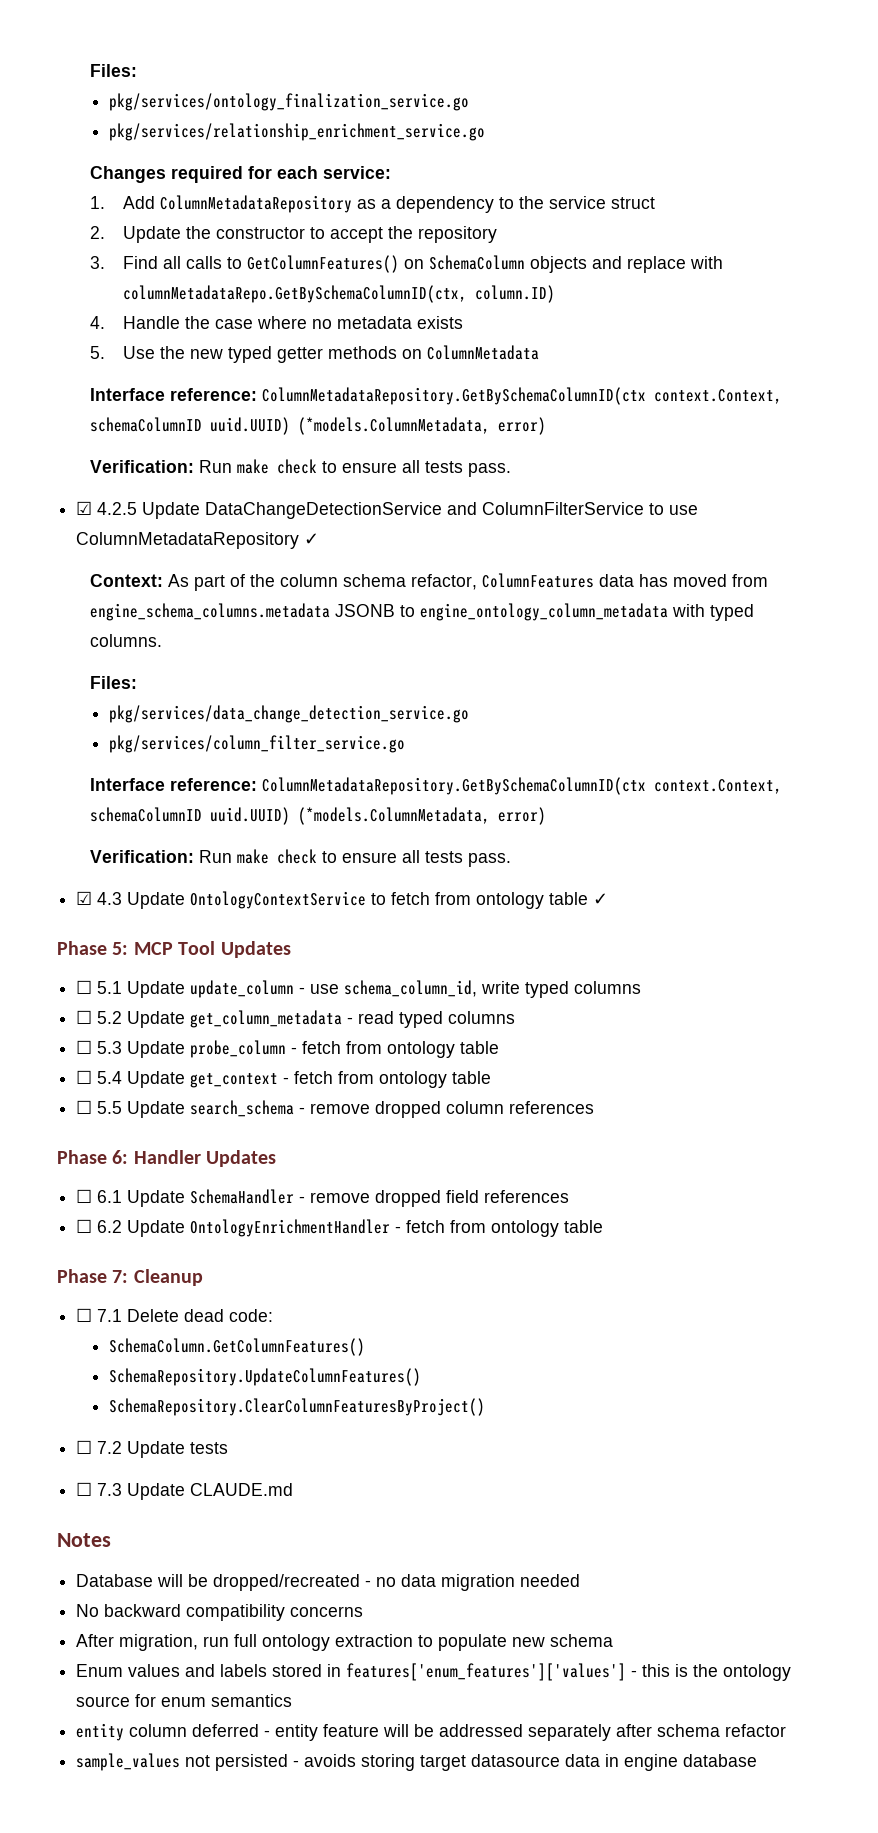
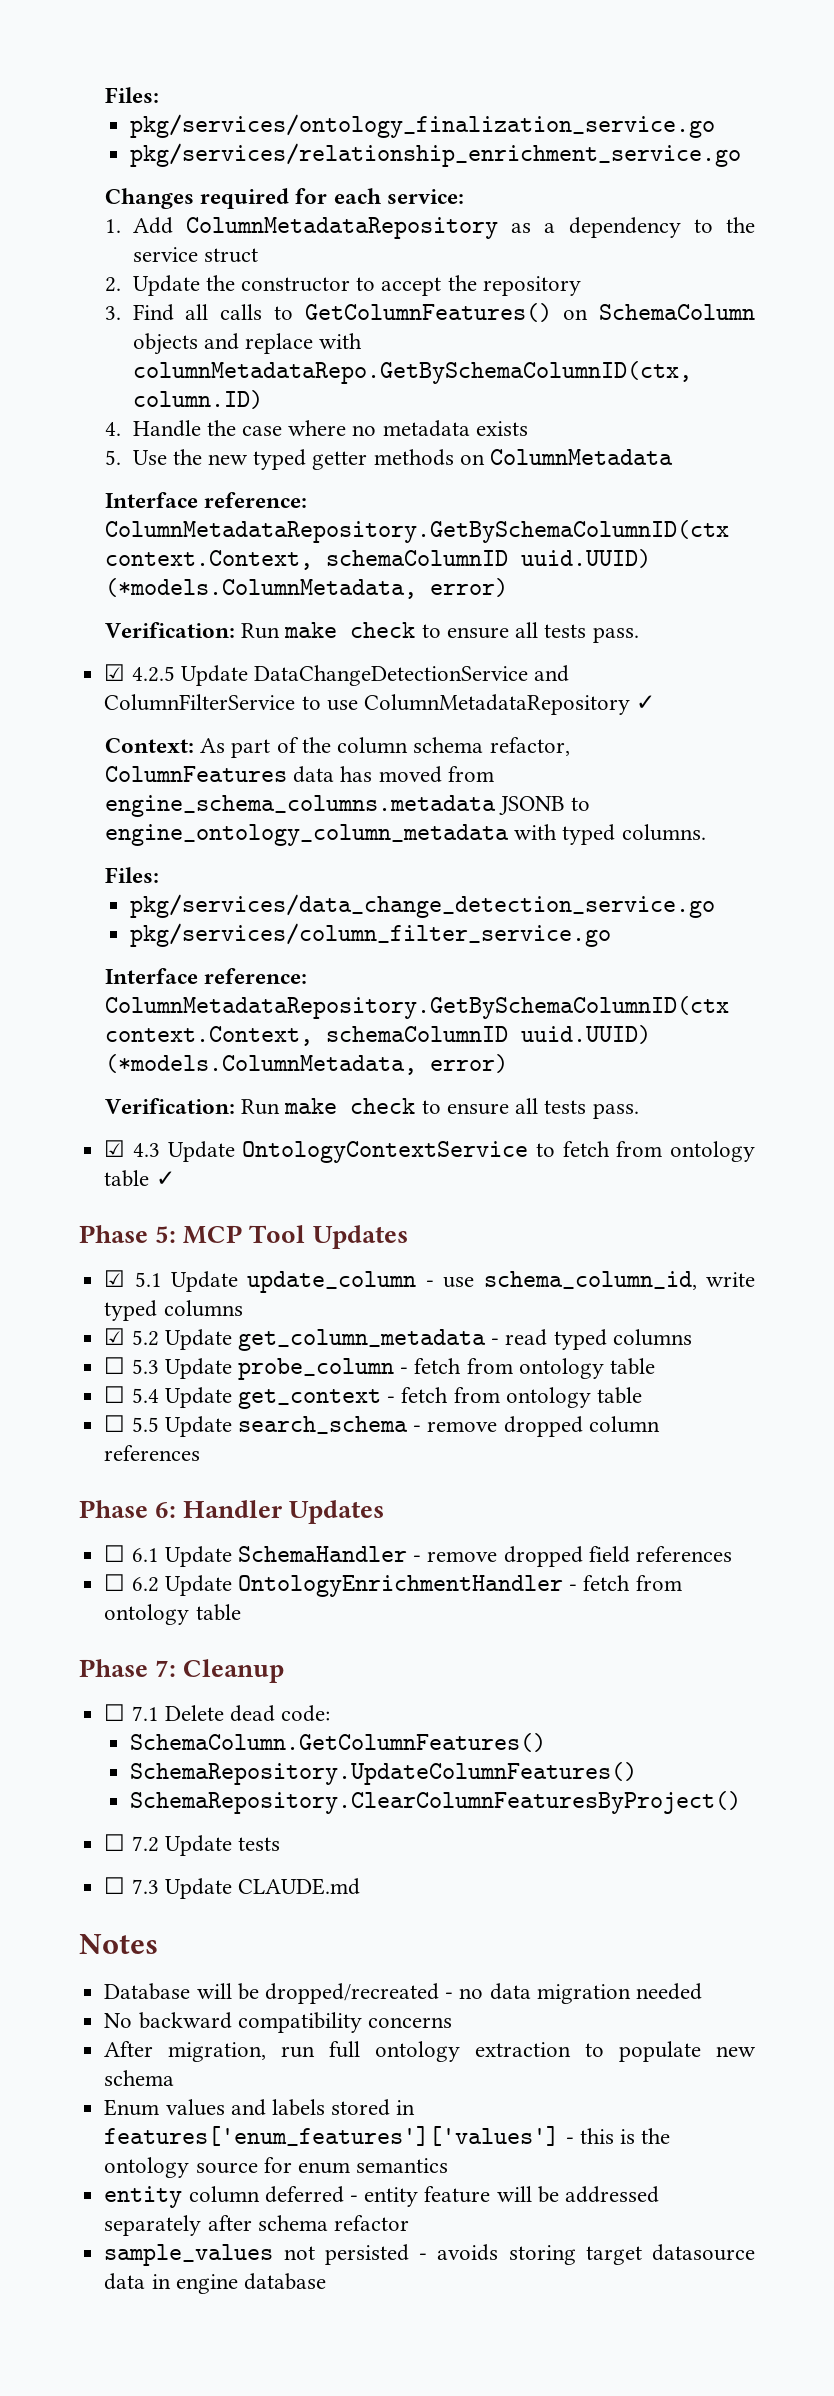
- ☐ 5.1 Update update_column - use schema_column_id, write typed columns
+ ☑ 5.1 Update update_column - use schema_column_id, write typed columns
- ☐ 5.2 Update get_column_metadata - read typed columns
+ ☑ 5.2 Update get_column_metadata - read typed columns

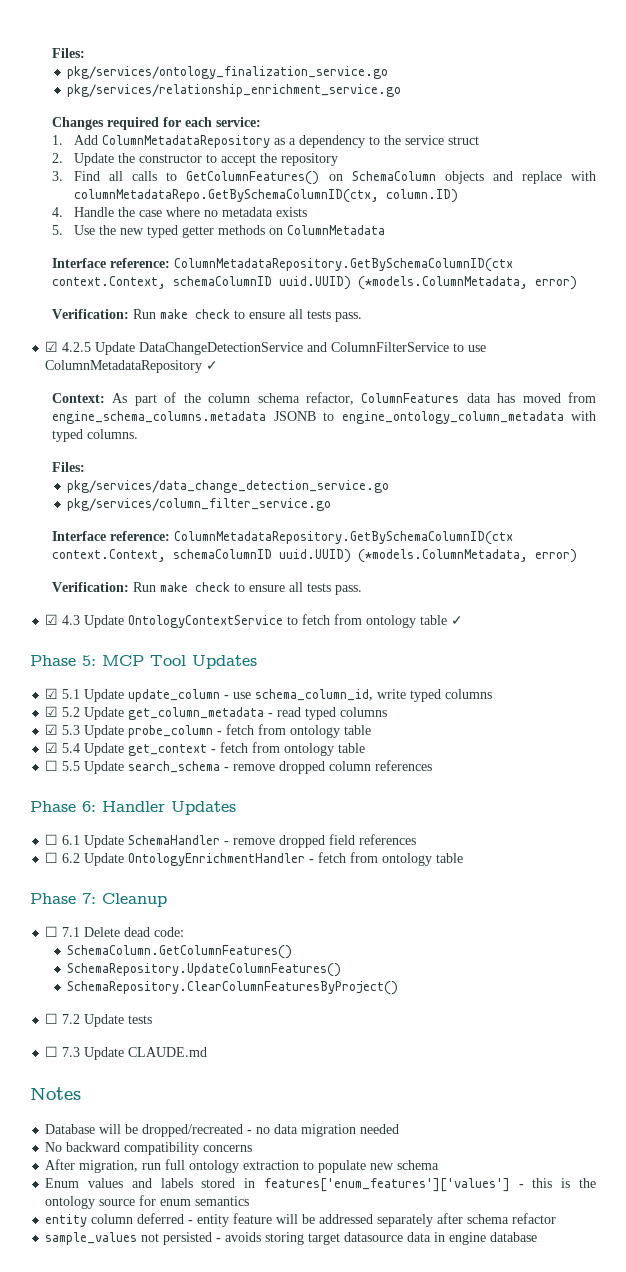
- ☐ 5.3 Update probe_column - fetch from ontology table
+ ☑ 5.3 Update probe_column - fetch from ontology table
- ☐ 5.4 Update get_context - fetch from ontology table
+ ☑ 5.4 Update get_context - fetch from ontology table

